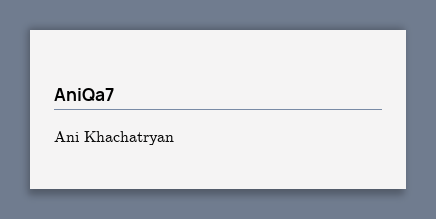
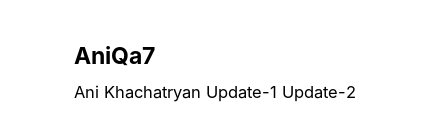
- Ani Khachatryan
+ Ani Khachatryan Update-1 Update-2

